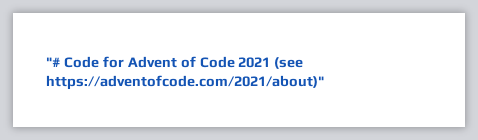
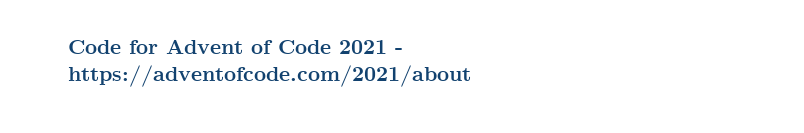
- "# Code for Advent of Code 2021 (see https://adventofcode.com/2021/about)"
+ Code for Advent of Code 2021 - https://adventofcode.com/2021/about

